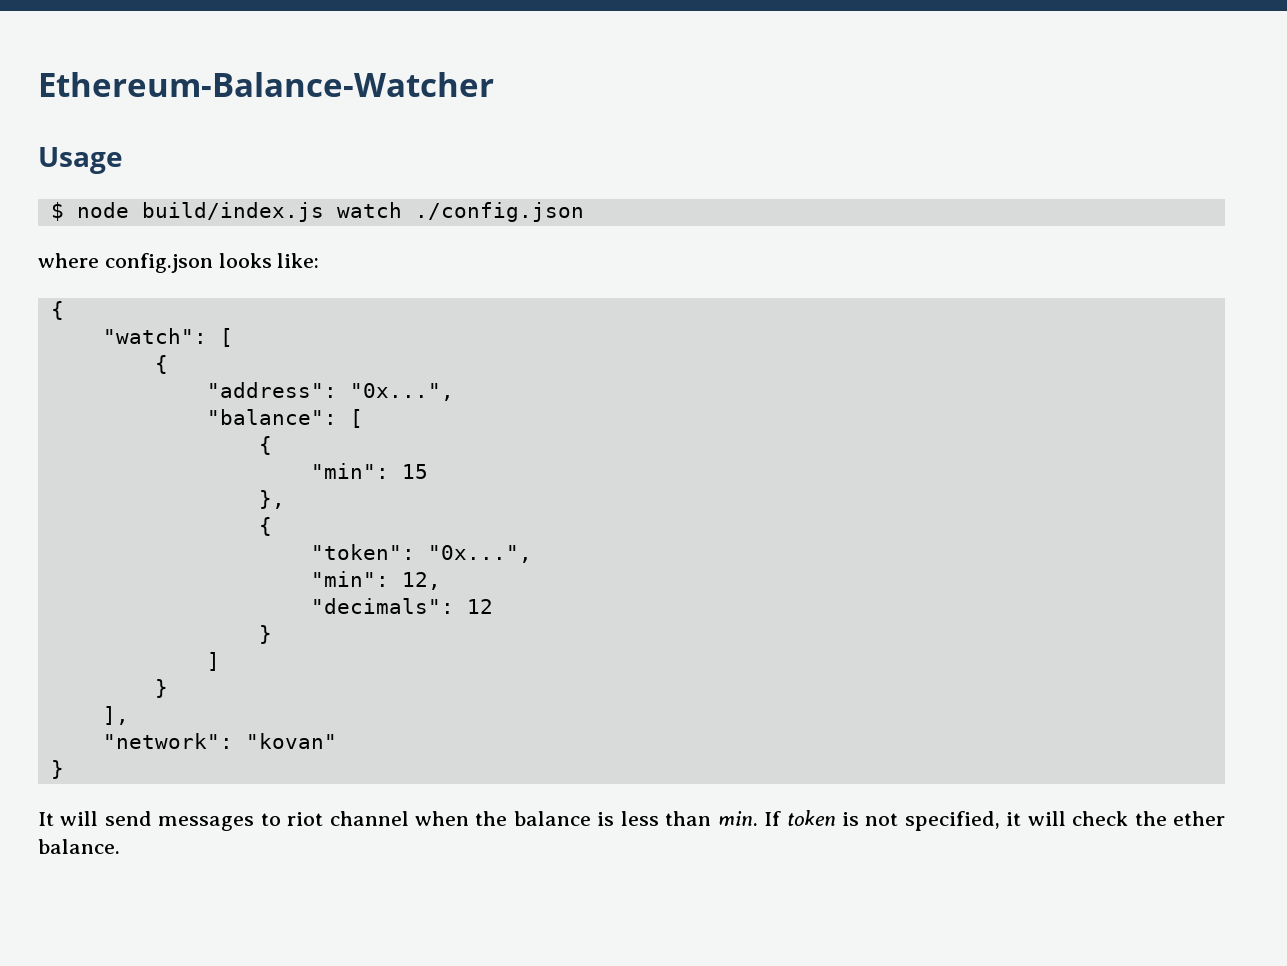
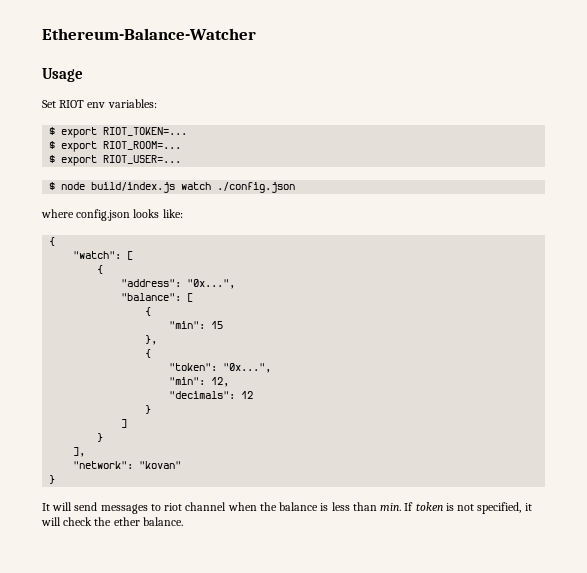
+ Set RIOT env variables:
+ $ export RIOT_TOKEN=...
+ $ export RIOT_ROOM=...
+ $ export RIOT_USER=...

